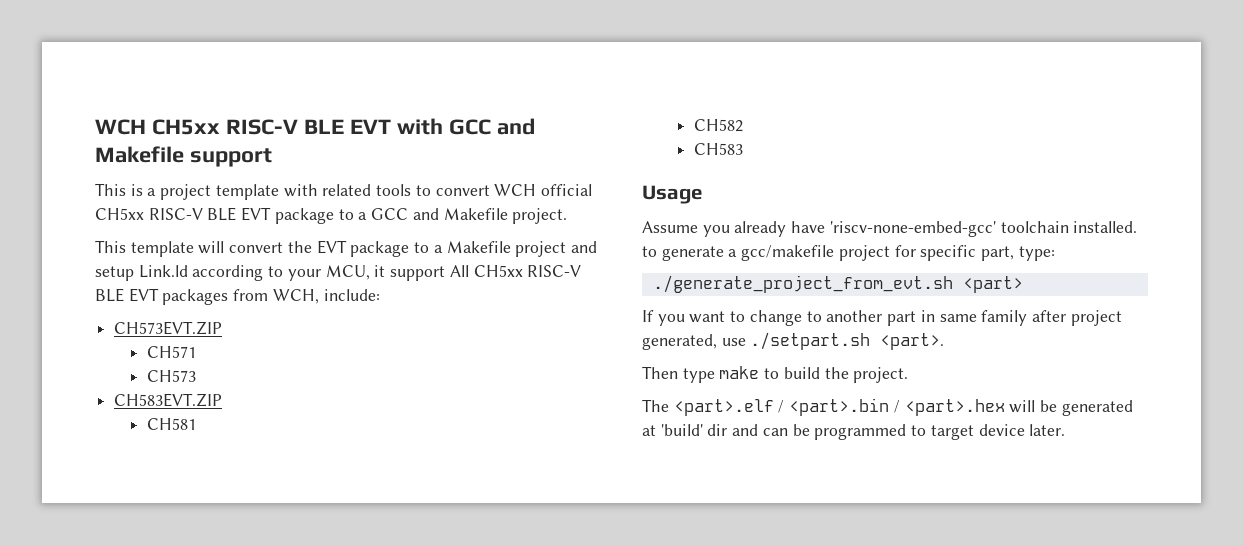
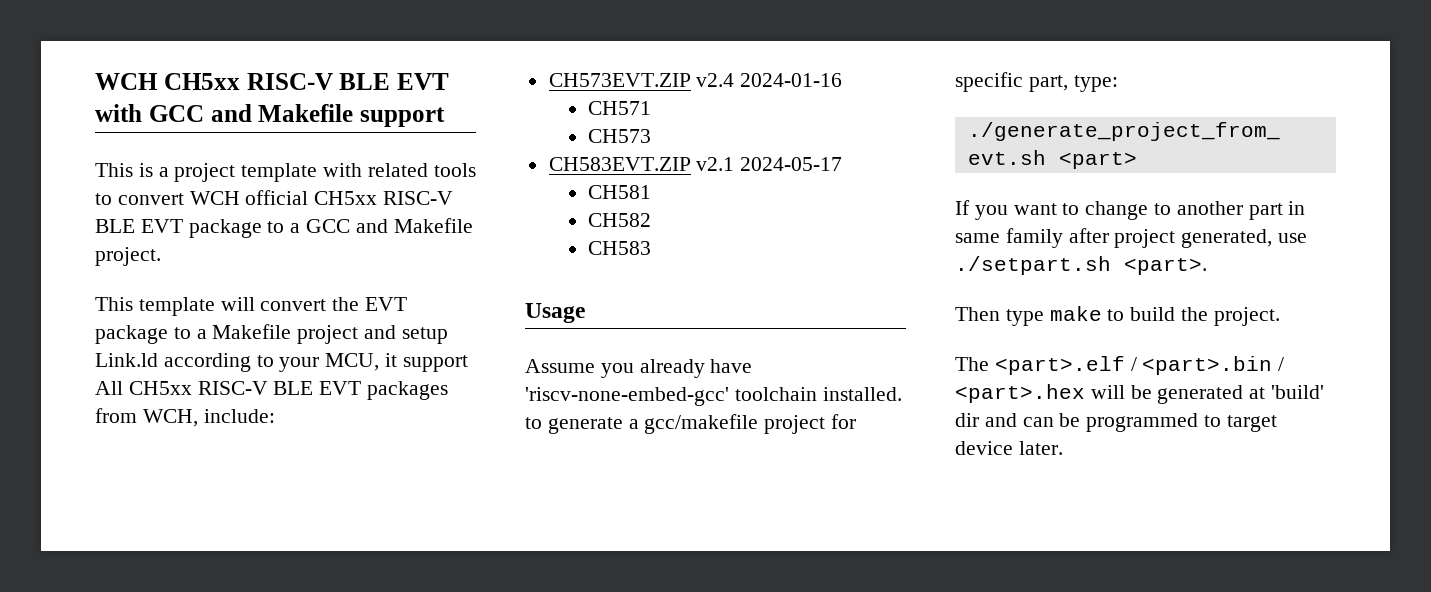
- CH573EVT.ZIP
+ CH573EVT.ZIP v2.4 2024-01-16
- CH583EVT.ZIP
+ CH583EVT.ZIP v2.1 2024-05-17

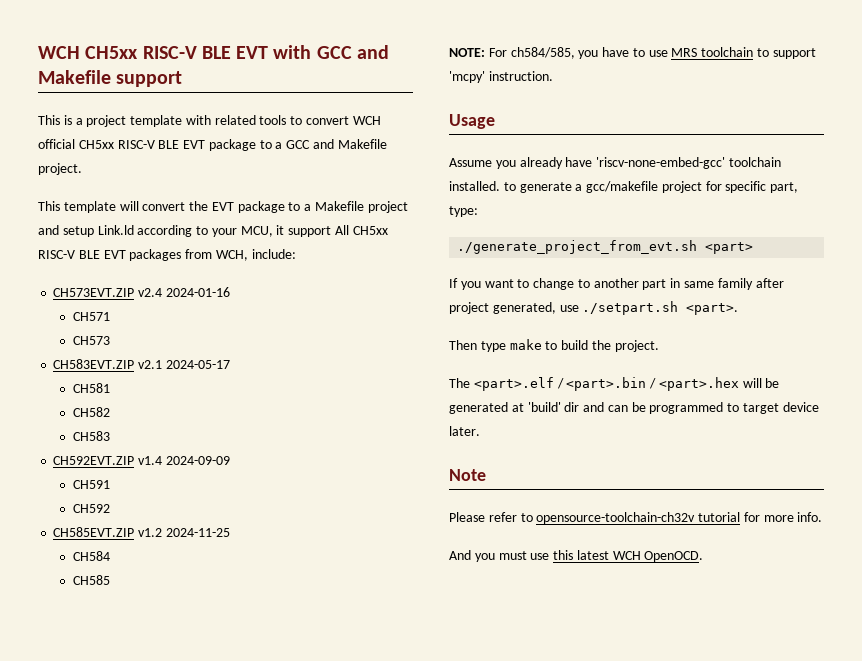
+ CH592EVT.ZIP v1.4 2024-09-09
+ CH591
+ CH592
+ CH585EVT.ZIP v1.2 2024-11-25
+ CH584
+ CH585
+ NOTE: For ch584/585, you have to use MRS toolchain to support 'mcpy' instruction.
+ Note
+ Please refer to opensource-toolchain-ch32v tutorial for more info.
+ And you must use this latest WCH OpenOCD.

